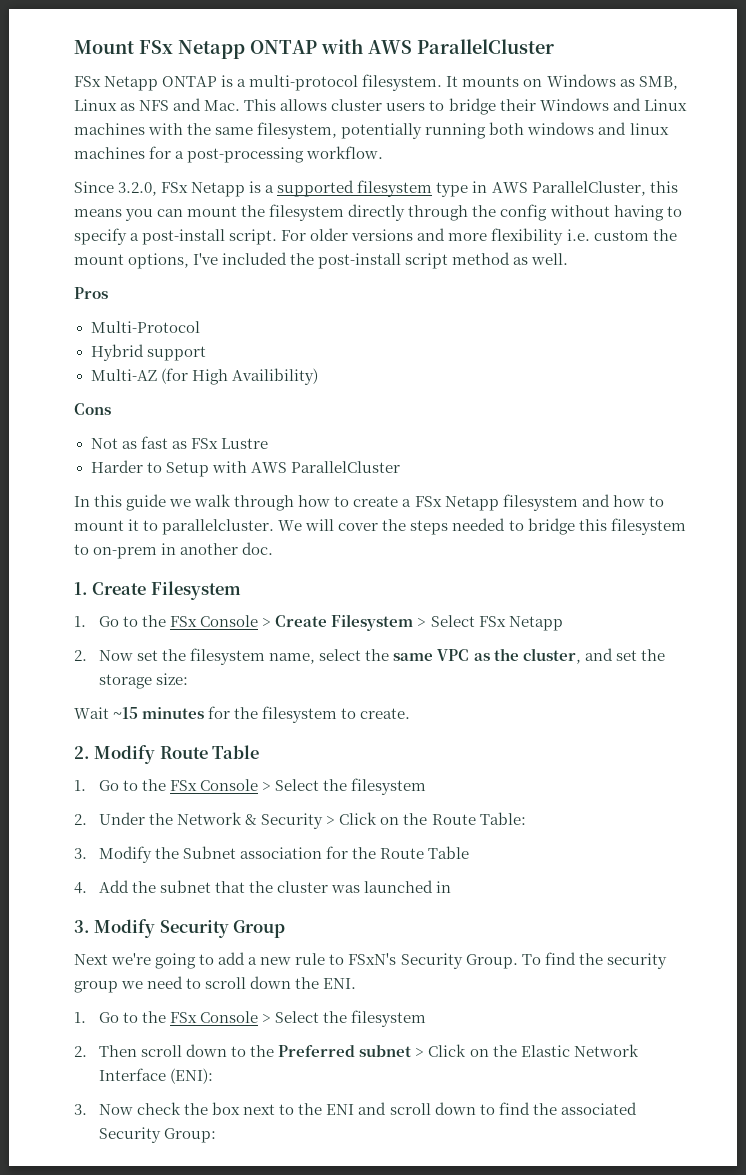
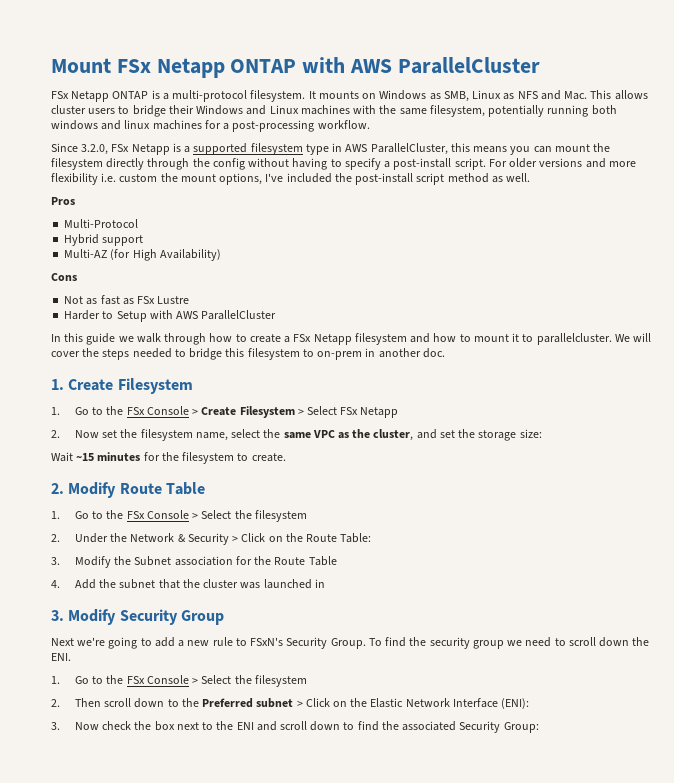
- Multi-AZ (for High Availibility)
+ Multi-AZ (for High Availability)

